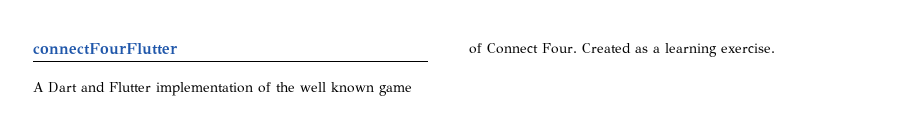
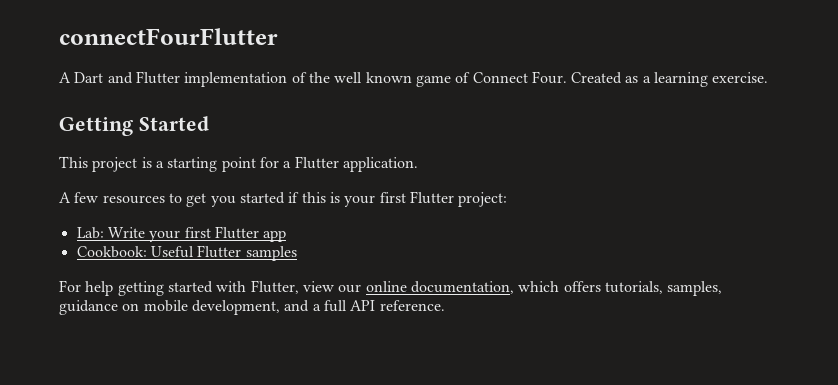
+ Getting Started
+ This project is a starting point for a Flutter application.
+ A few resources to get you started if this is your first Flutter project:
+ Lab: Write your first Flutter app
+ Cookbook: Useful Flutter samples
+ For help getting started with Flutter, view our online documentation, which offers tutorials, samples, guidance on mobile development, and a full API reference.

